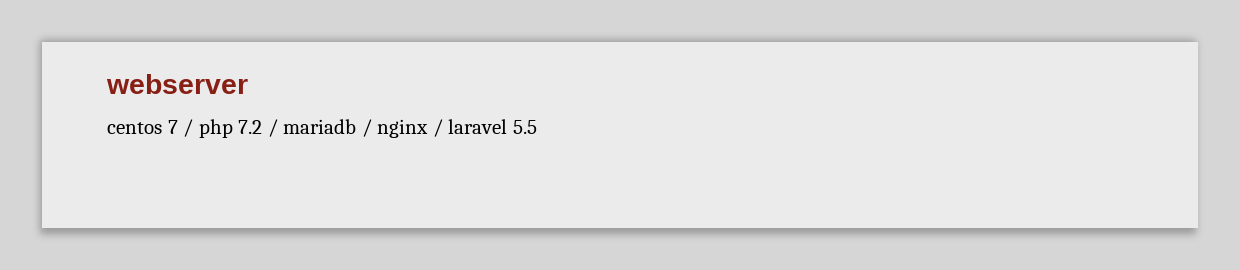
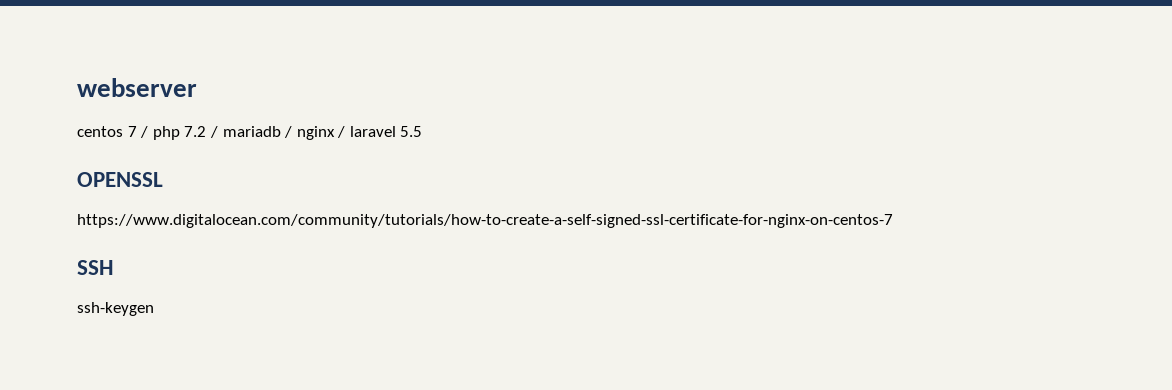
+ OPENSSL
+ https://www.digitalocean.com/community/tutorials/how-to-create-a-self-signed-ssl-certificate-for-nginx-on-centos-7
+ SSH
+ ssh-keygen

